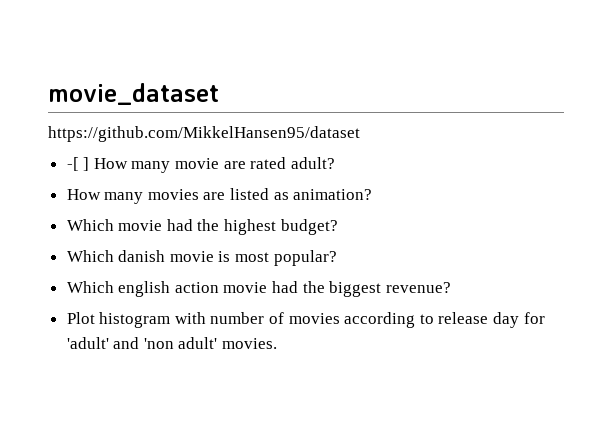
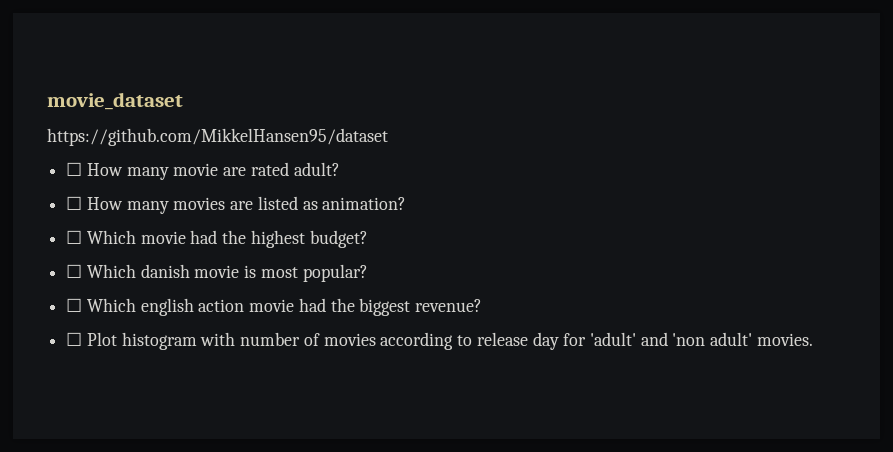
- -[ ] How many movie are rated adult?
+ ☐ How many movie are rated adult?
- How many movies are listed as animation?
+ ☐ How many movies are listed as animation?
- Which movie had the highest budget?
+ ☐ Which movie had the highest budget?
- Which danish movie is most popular?
+ ☐ Which danish movie is most popular?
- Which english action movie had the biggest revenue?
+ ☐ Which english action movie had the biggest revenue?
- Plot histogram with number of movies according to release day for 'adult' and 'non adult' movies.
+ ☐ Plot histogram with number of movies according to release day for 'adult' and 'non adult' movies.

